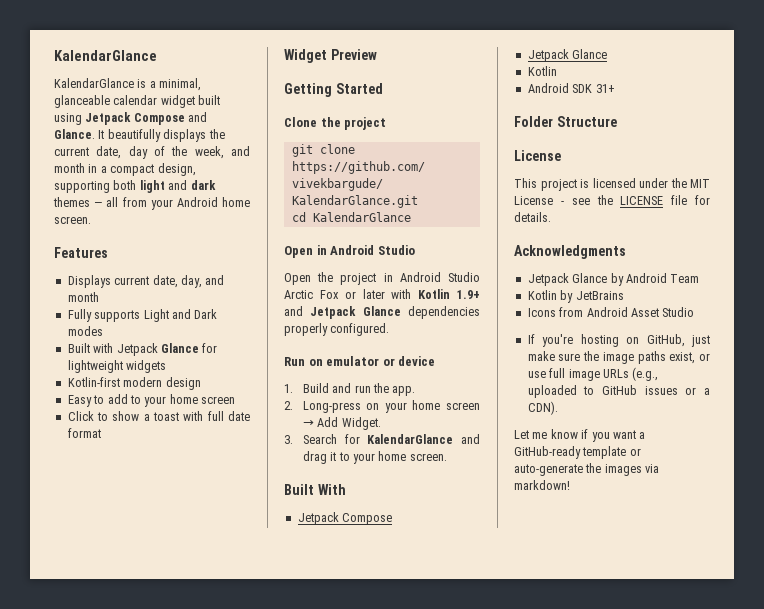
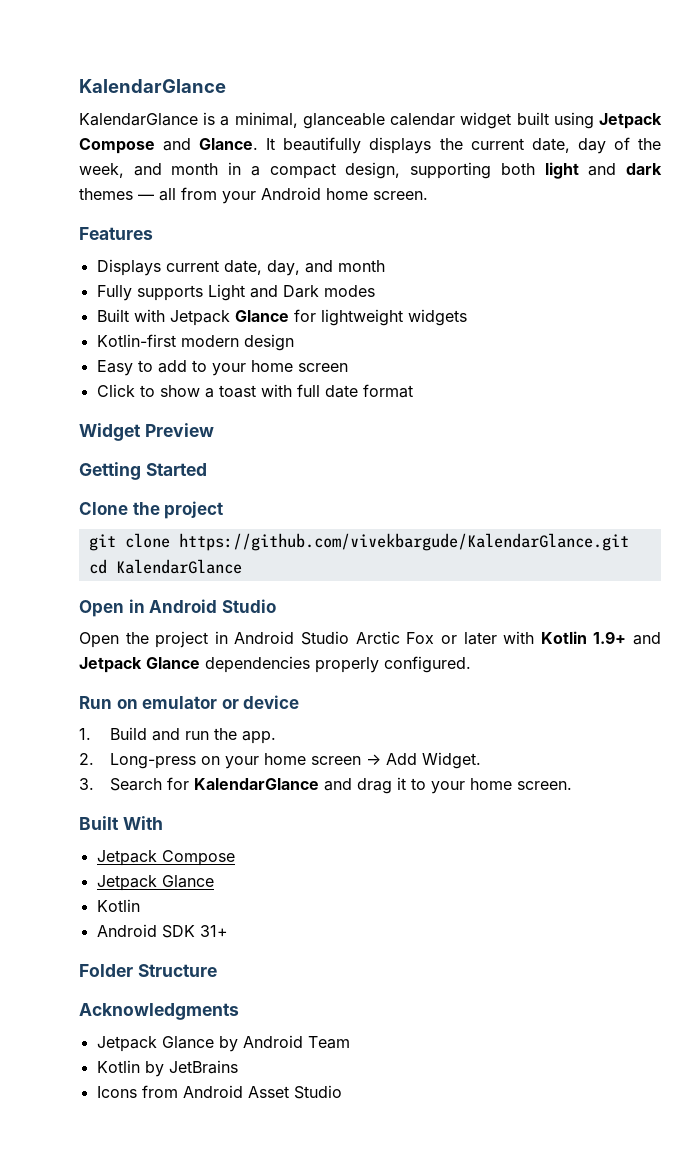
  Folder Structure
- License
- This project is licensed under the MIT License - see the LICENSE file for details.
- If you're hosting on GitHub, just make sure the image paths exist, or use full image URLs (e.g., uploaded to GitHub issues or a CDN).
- Let me know if you want a GitHub-ready template or auto-generate the images via markdown!

